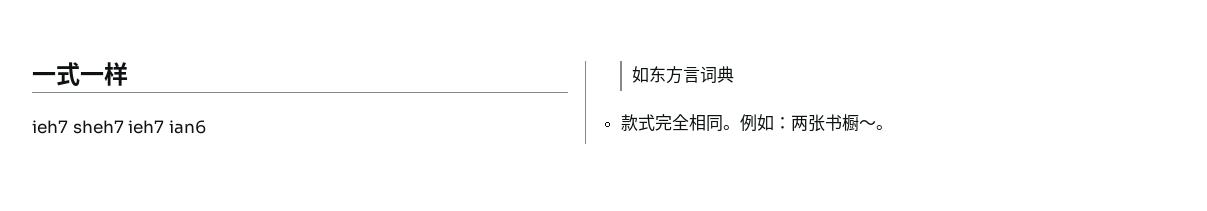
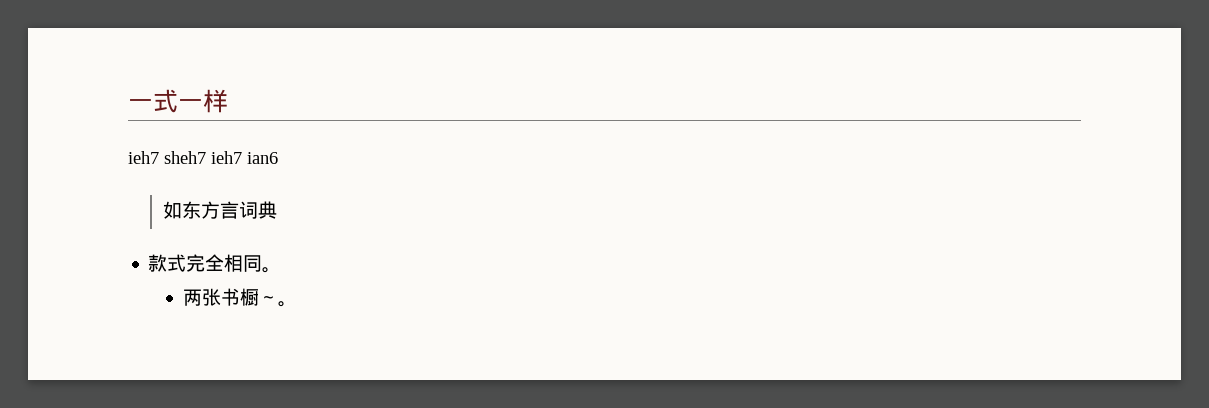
- 款式完全相同。例如：两张书橱～。
+ 款式完全相同。
+ 两张书橱～。

